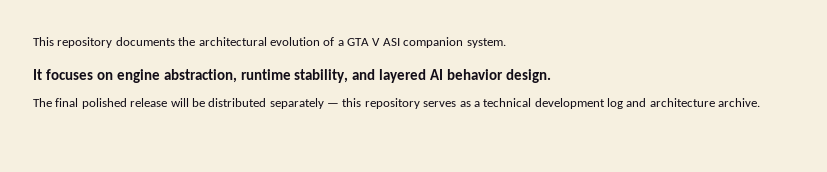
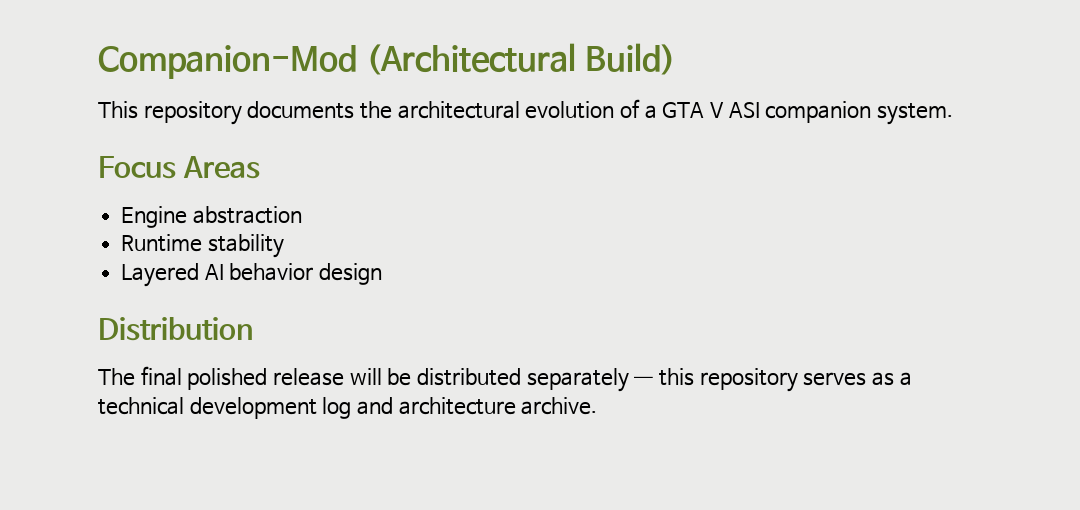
+ Companion-Mod (Architectural Build)
- It focuses on engine abstraction, runtime stability, and layered AI behavior design.
+ Focus Areas
+ Engine abstraction
+ Runtime stability
+ Layered AI behavior design
+ Distribution

